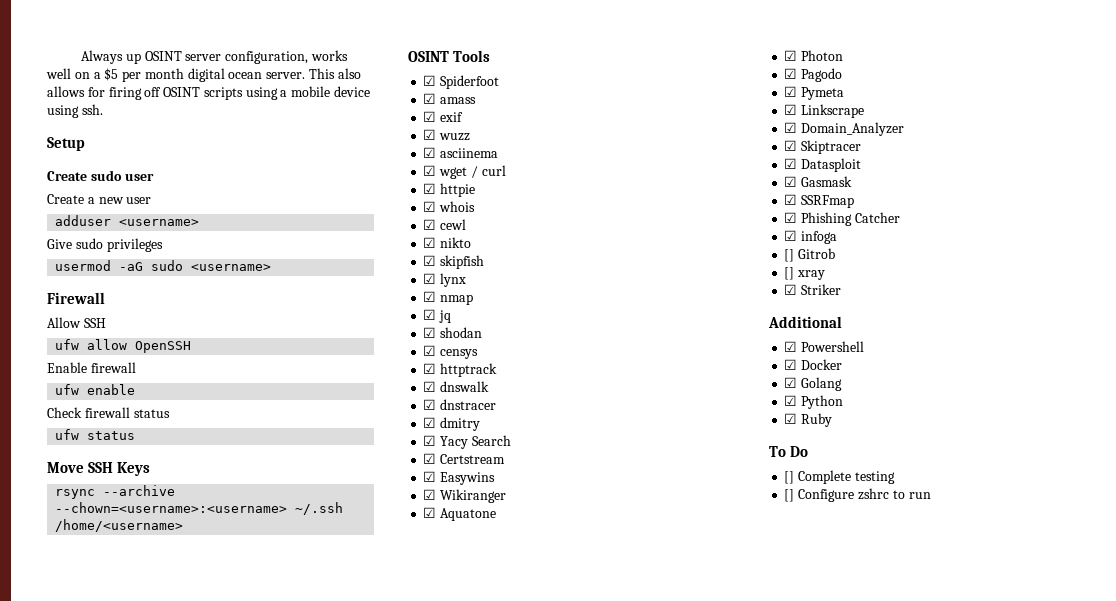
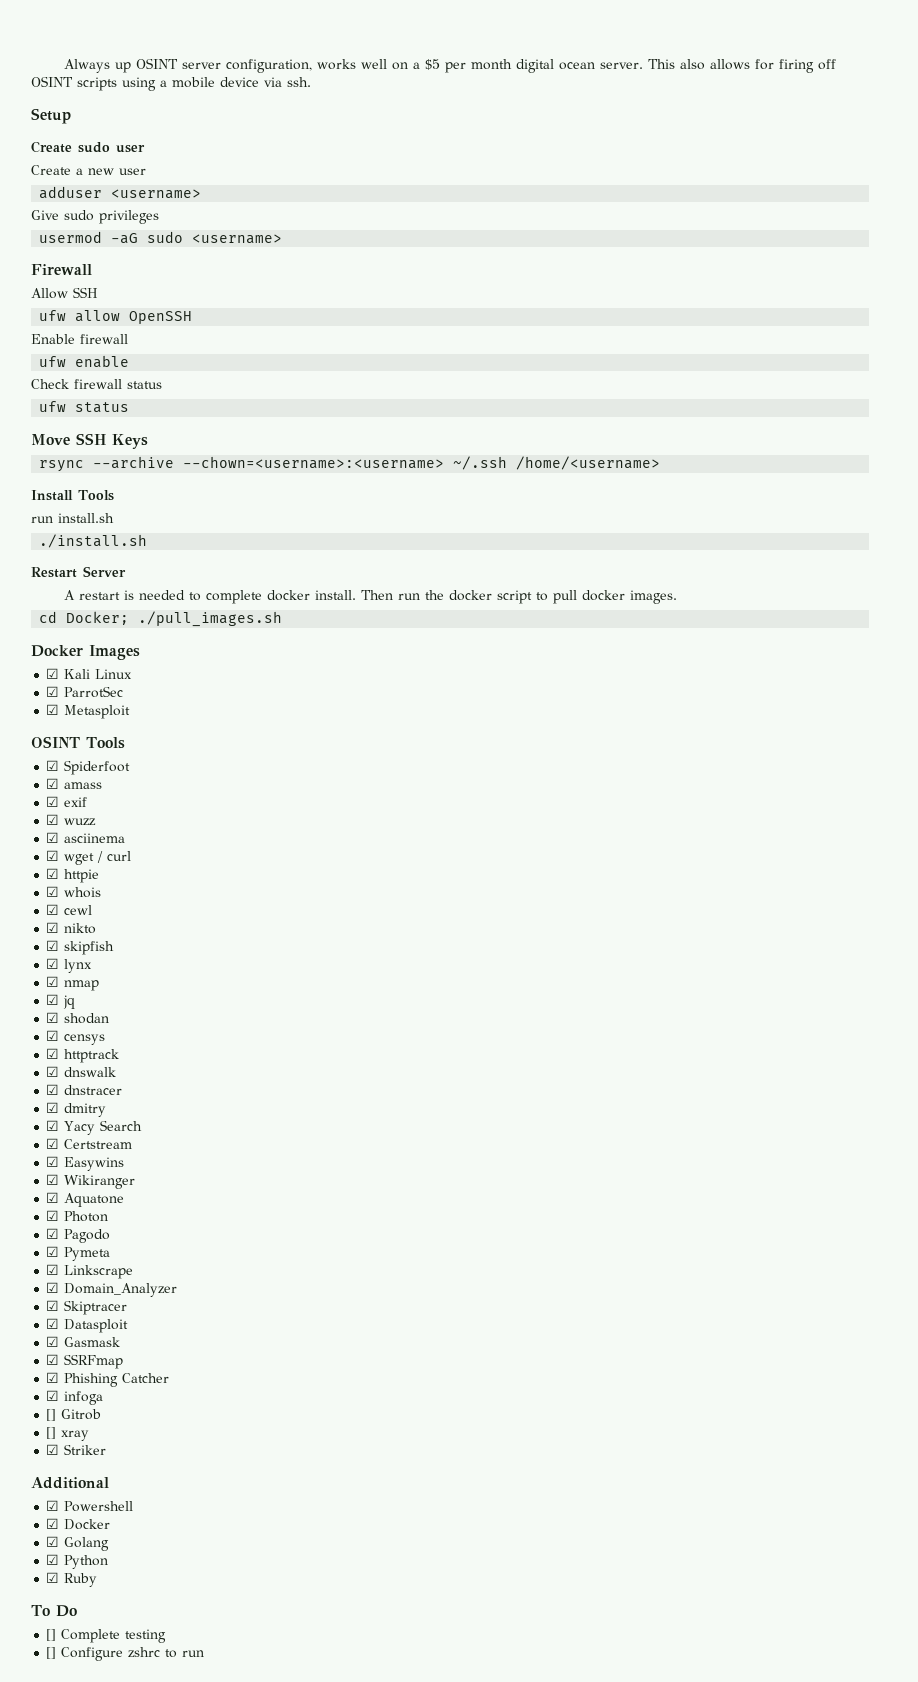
- This also allows for firing off OSINT scripts using a mobile device using ssh.
+ This also allows for firing off OSINT scripts using a mobile device via ssh.
+ Install Tools
+ run install.sh
+ ./install.sh
+ Restart Server
+ A restart is needed to complete docker install. Then run the docker script to pull docker images.
+ cd Docker; ./pull_images.sh
+ Docker Images
+ ☑ Kali Linux
+ ☑ ParrotSec
+ ☑ Metasploit

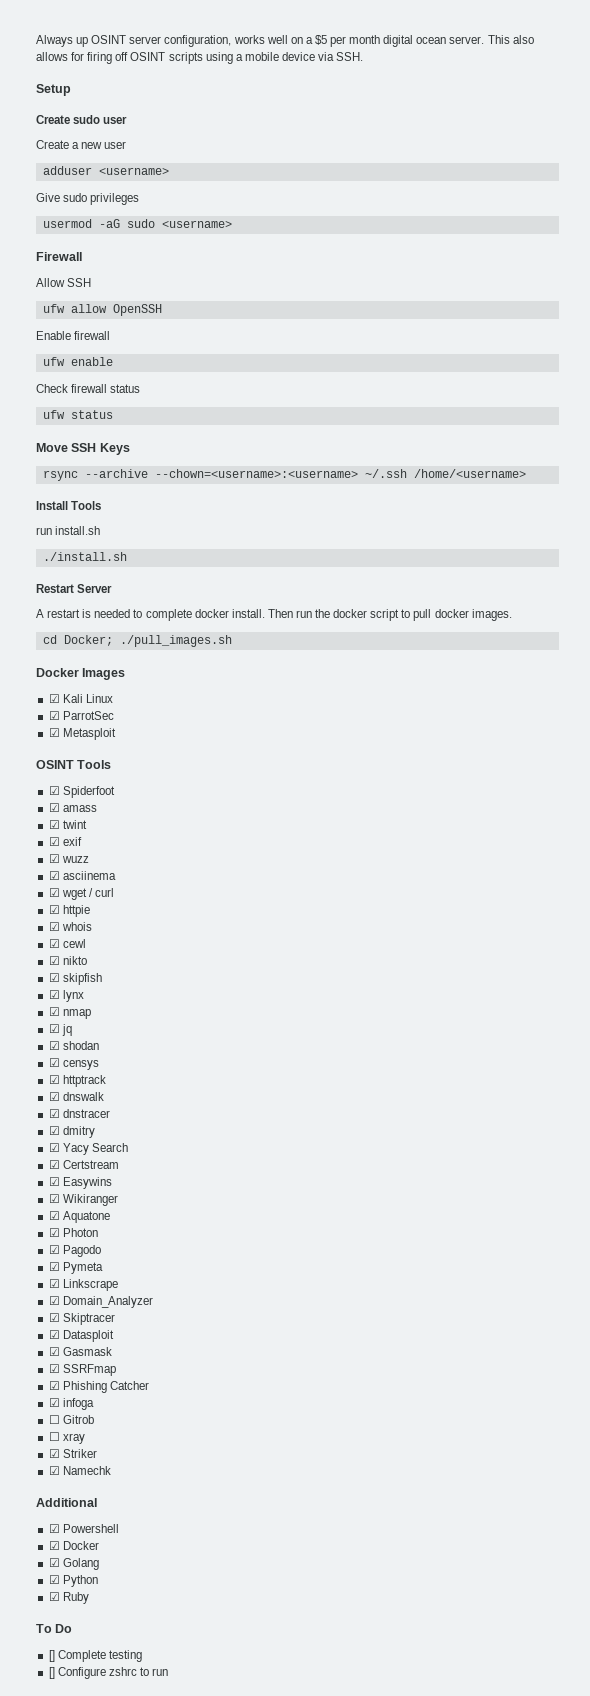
- This also allows for firing off OSINT scripts using a mobile device via ssh.
+ This also allows for firing off OSINT scripts using a mobile device via SSH.
+ ☑ twint
- [] Gitrob
+ ☐ Gitrob
- [] xray
+ ☐ xray
+ ☑ Namechk

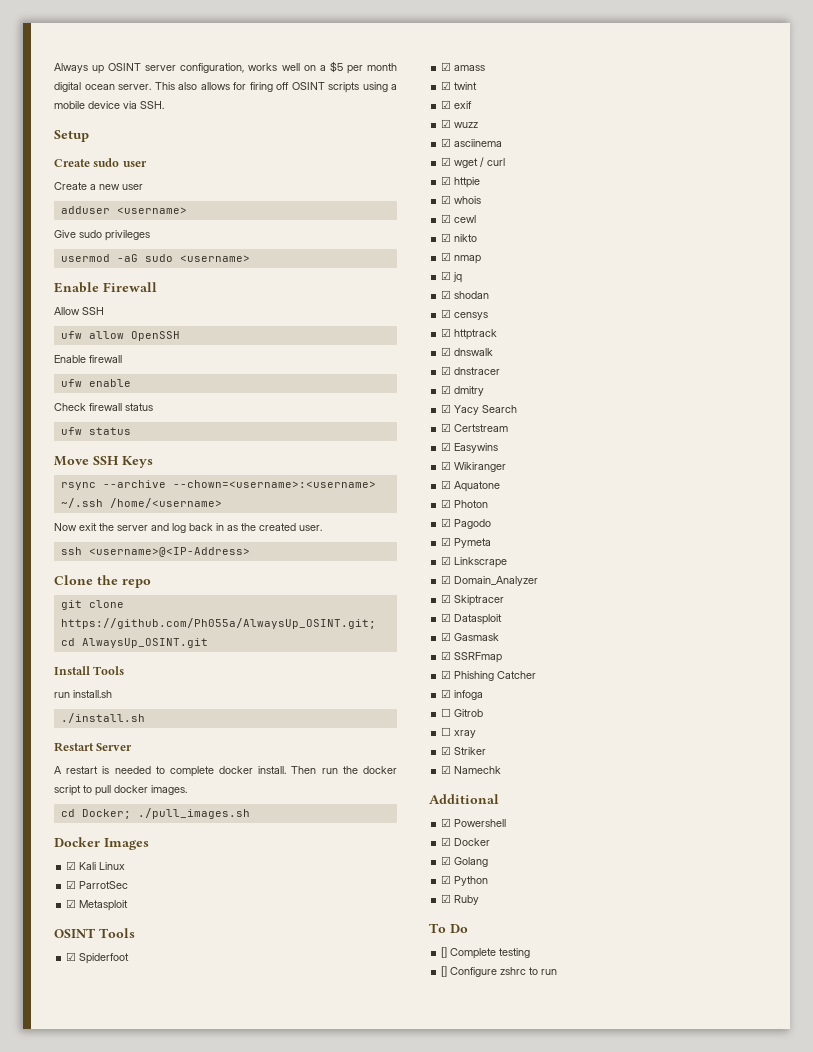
- Firewall
+ Enable Firewall
+ Now exit the server and log back in as the created user.
+ ssh <username>@<IP-Address>
+ Clone the repo
+ git clone https://github.com/Ph055a/AlwaysUp_OSINT.git; cd AlwaysUp_OSINT.git
- ☑ skipfish
- ☑ lynx

